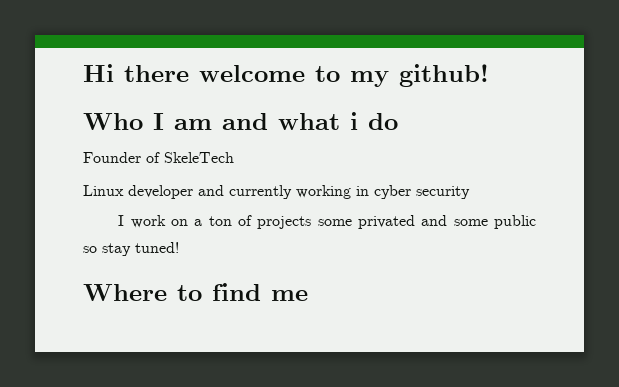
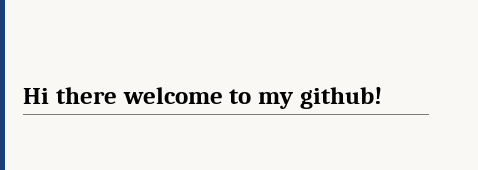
- Who I am and what i do
- Founder of SkeleTech
- Linux developer and currently working in cyber security
- I work on a ton of projects some privated and some public so stay tuned!
- Where to find me

